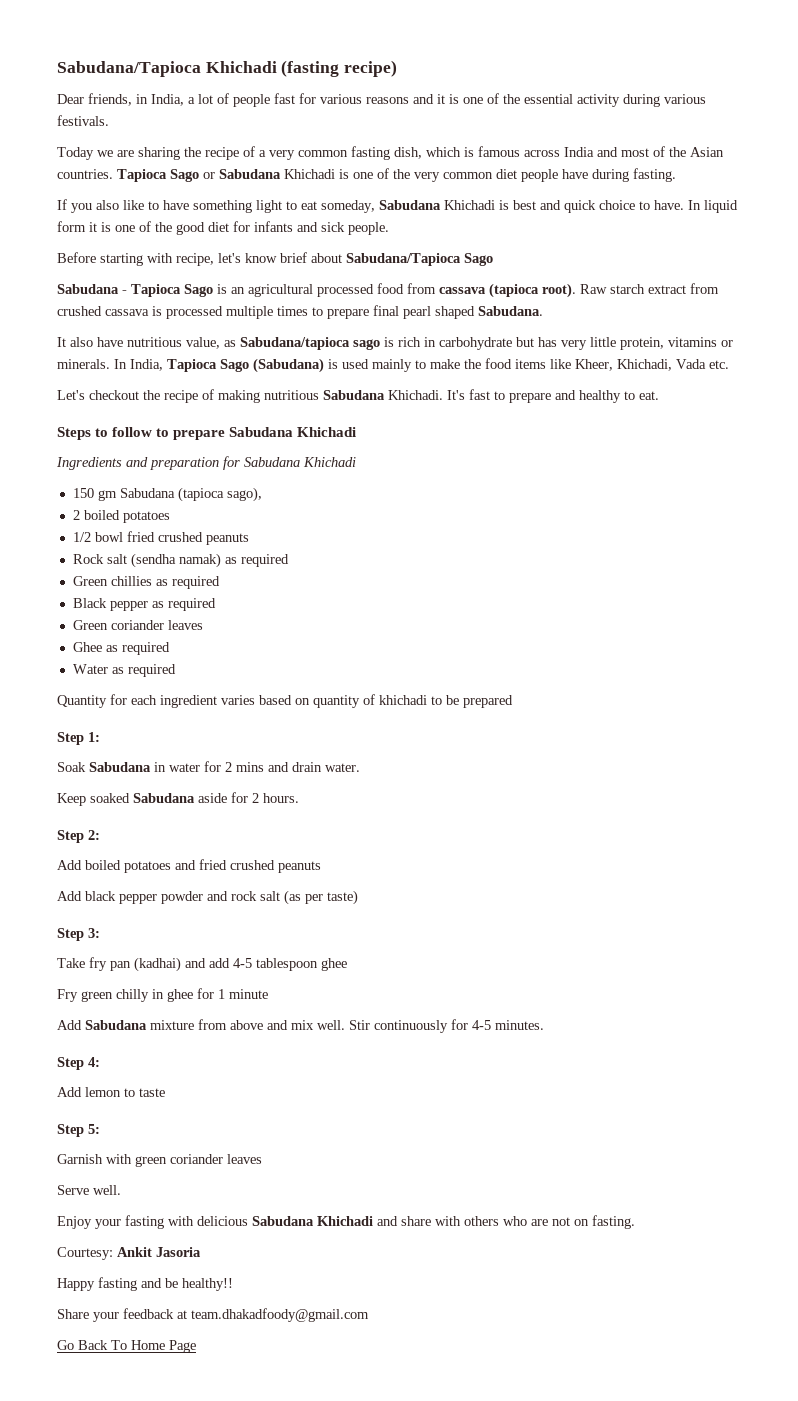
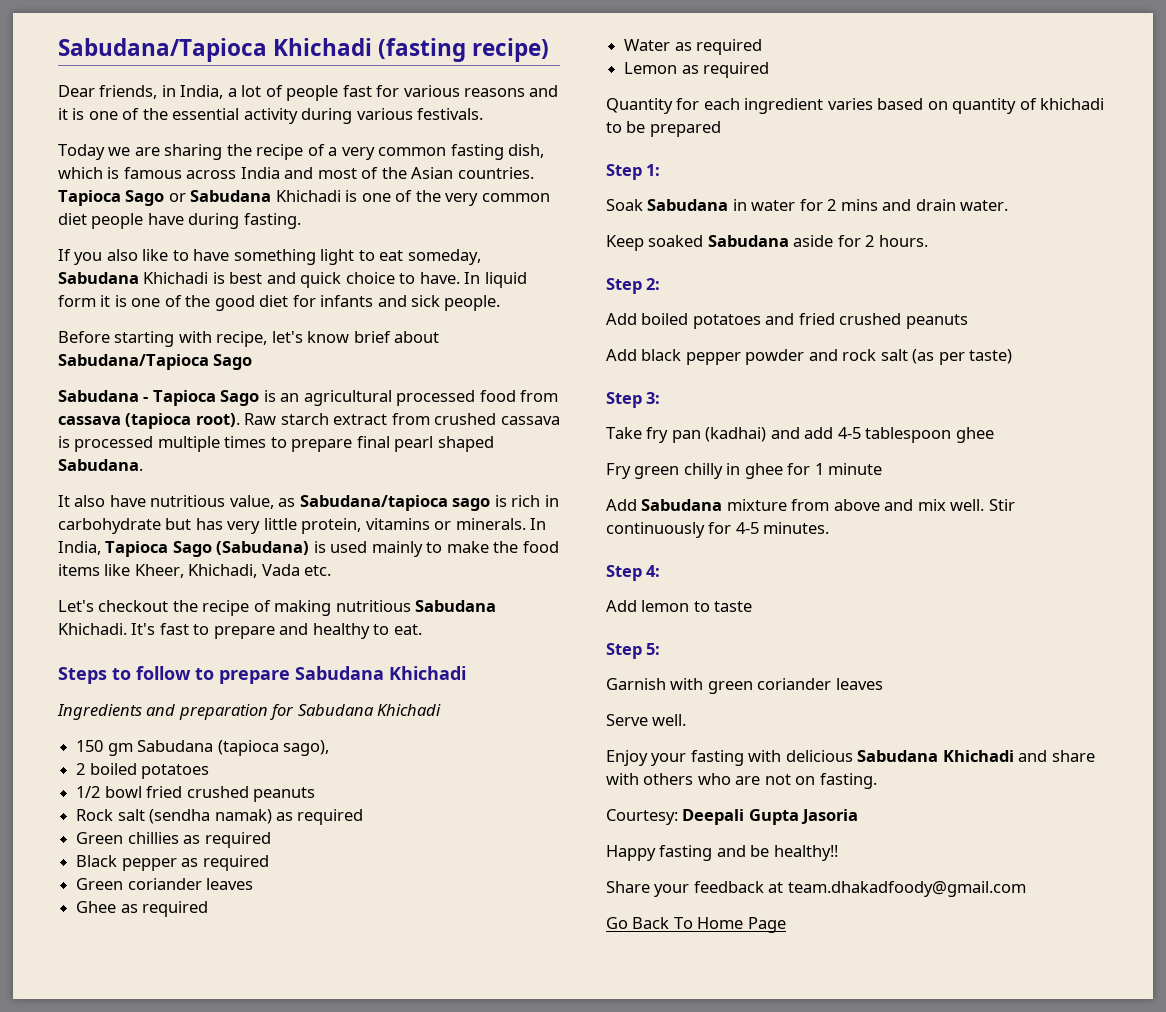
+ Lemon as required
- Courtesy: Ankit Jasoria
+ Courtesy: Deepali Gupta Jasoria

